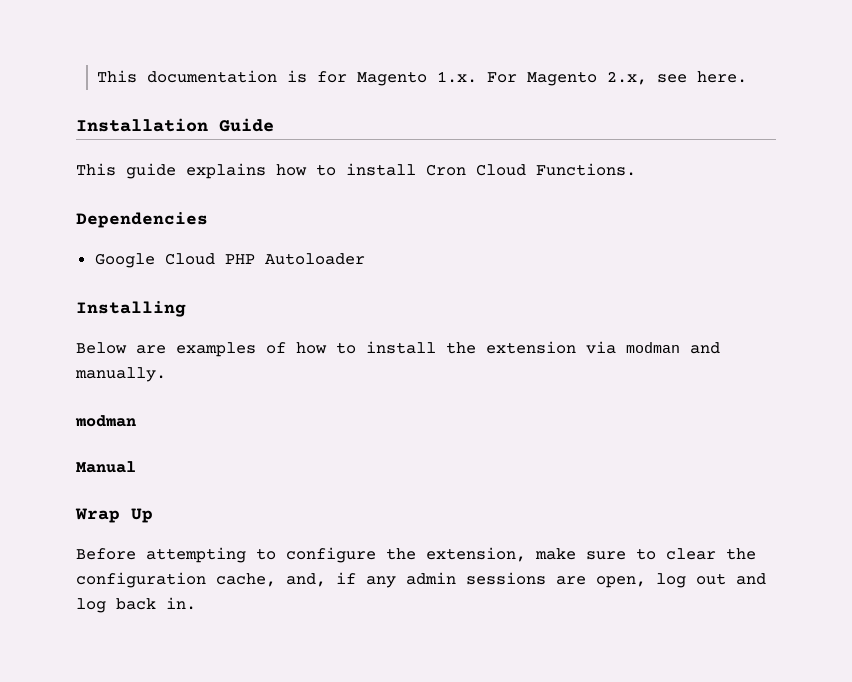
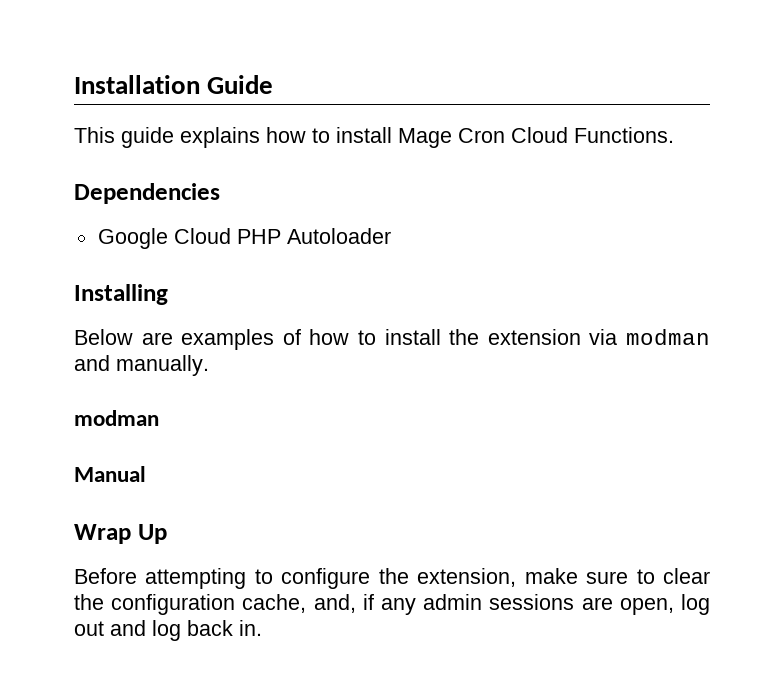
- This documentation is for Magento 1.x. For Magento 2.x, see here.
- This guide explains how to install Cron Cloud Functions.
+ This guide explains how to install Mage Cron Cloud Functions.

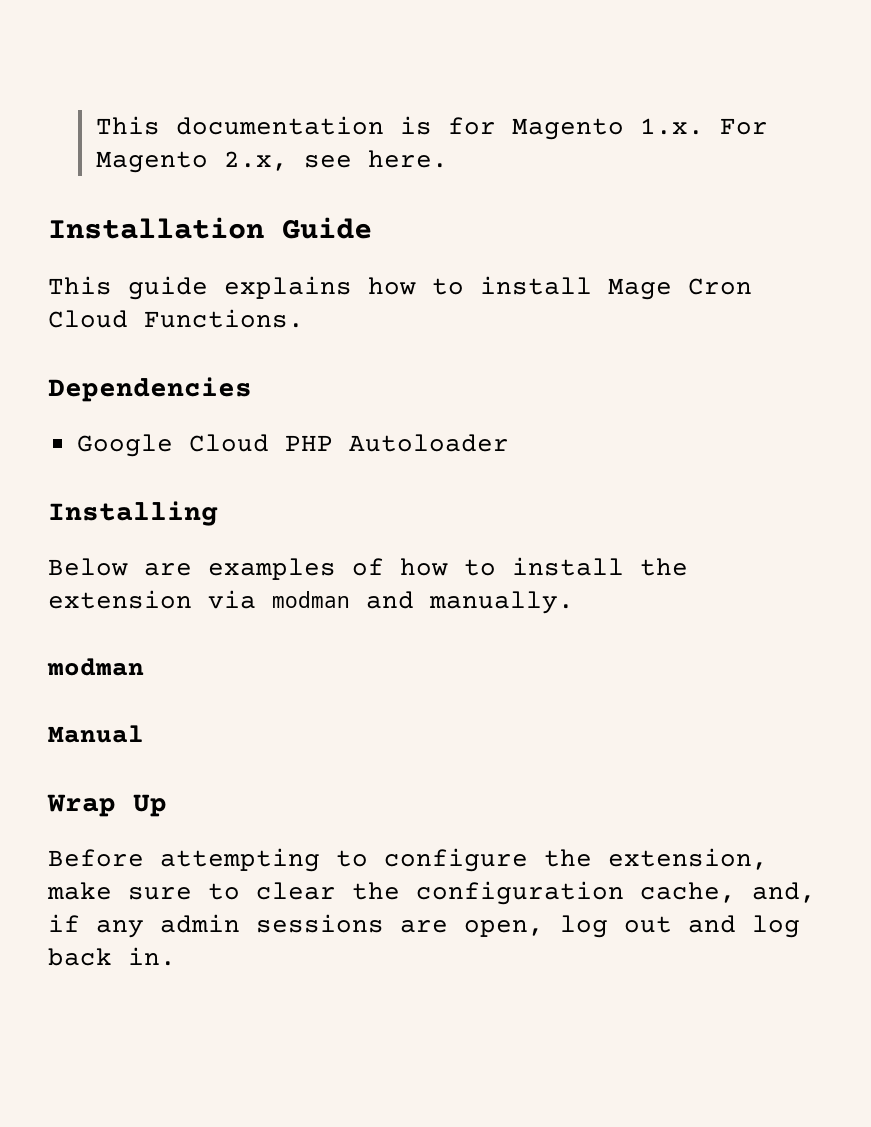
+ This documentation is for Magento 1.x. For Magento 2.x, see here.

